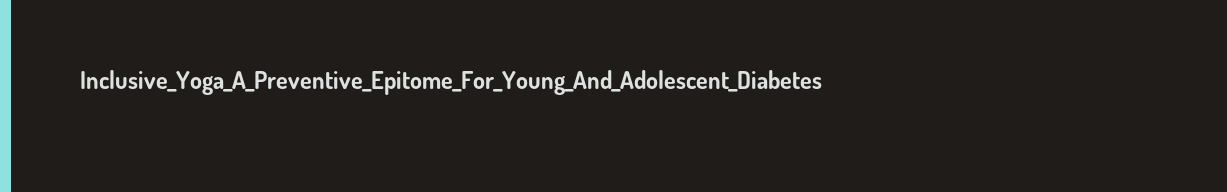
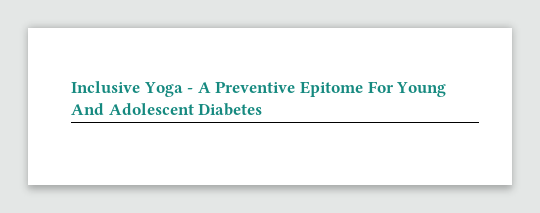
- Inclusive_Yoga_A_Preventive_Epitome_For_Young_And_Adolescent_Diabetes
+ Inclusive Yoga - A Preventive Epitome For Young And Adolescent Diabetes

